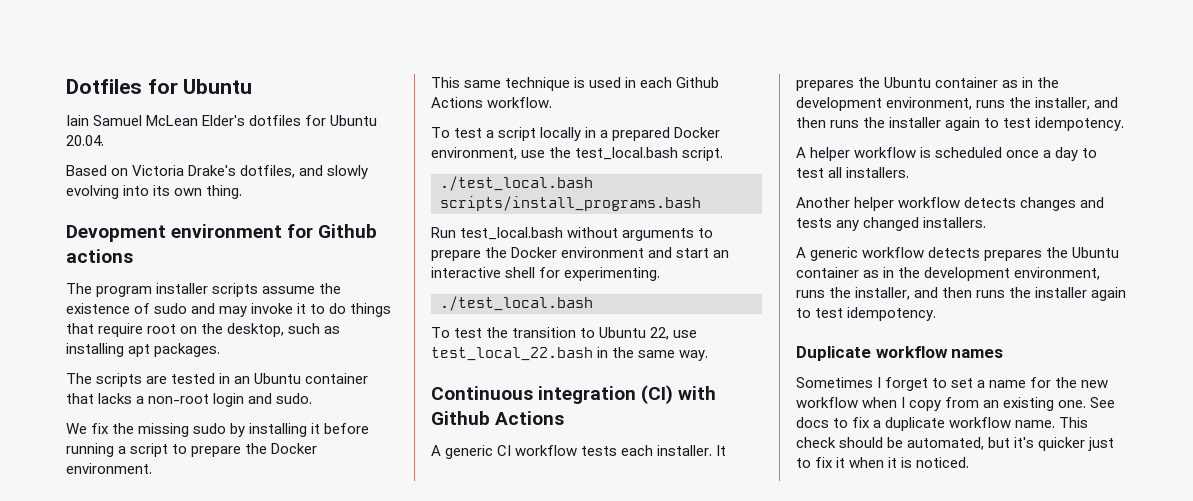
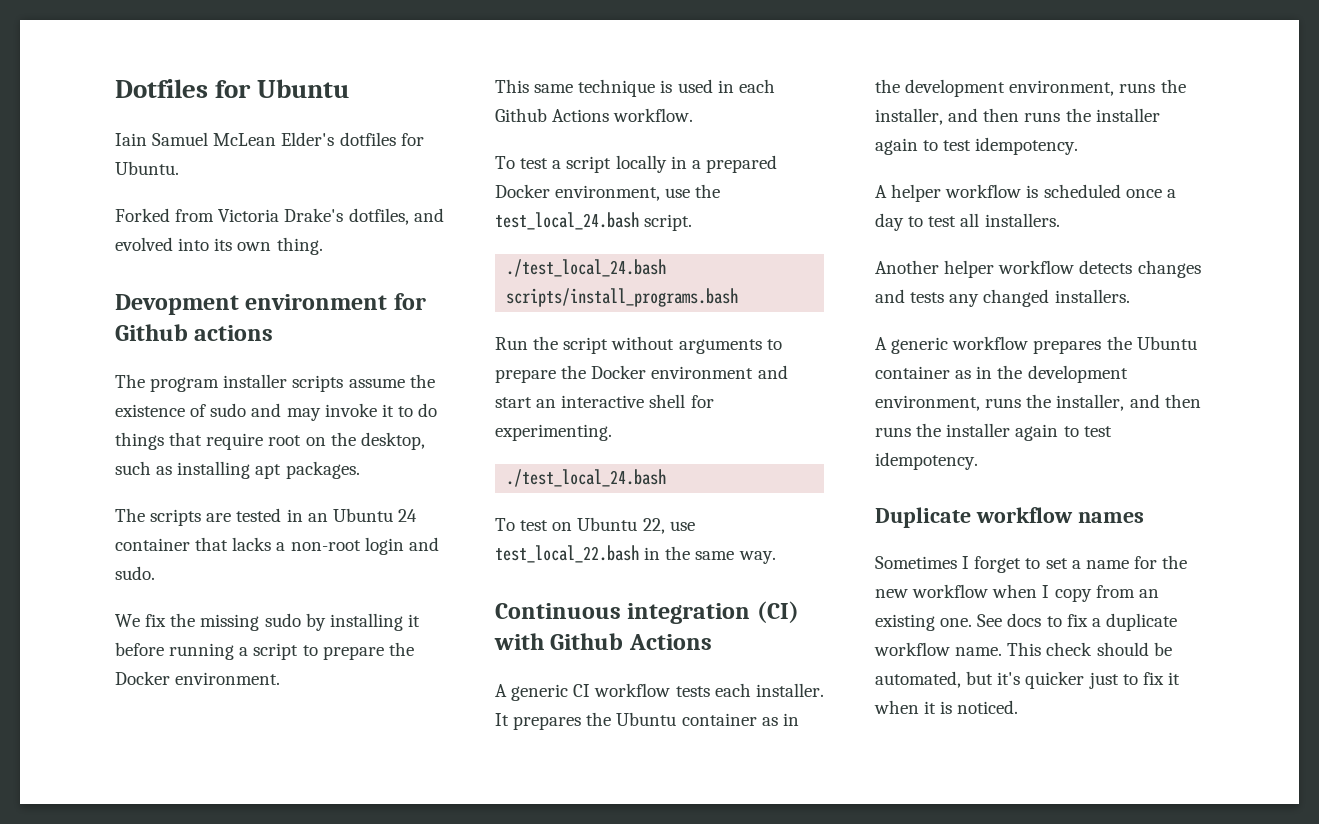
- Iain Samuel McLean Elder's dotfiles for Ubuntu 20.04.
- Based on Victoria Drake's dotfiles, and slowly evolving into its own thing.
+ Iain Samuel McLean Elder's dotfiles for Ubuntu.
+ Forked from Victoria Drake's dotfiles, and evolved into its own thing.
- The scripts are tested in an Ubuntu container that lacks a non-root login and sudo.
+ The scripts are tested in an Ubuntu 24 container that lacks a non-root login and sudo.
- To test a script locally in a prepared Docker environment, use the test_local.bash script.
+ To test a script locally in a prepared Docker environment, use the test_local_24.bash script.
- ./test_local.bash scripts/install_programs.bash
+ ./test_local_24.bash scripts/install_programs.bash
- Run test_local.bash without arguments to prepare the Docker environment and start an interactive shell for experimenting.
- ./test_local.bash
- To test the transition to Ubuntu 22, use test_local_22.bash in the same way.
+ Run the script without arguments to prepare the Docker environment and start an interactive shell for experimenting.
+ ./test_local_24.bash
+ To test on Ubuntu 22, use test_local_22.bash in the same way.
- A generic workflow detects prepares the Ubuntu container as in the development environment, runs the installer, and then runs the installer again to test idempotency.
+ A generic workflow prepares the Ubuntu container as in the development environment, runs the installer, and then runs the installer again to test idempotency.

